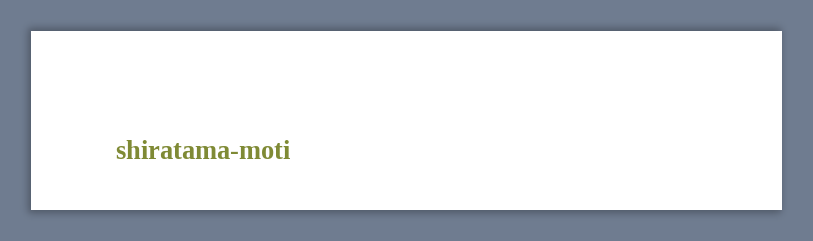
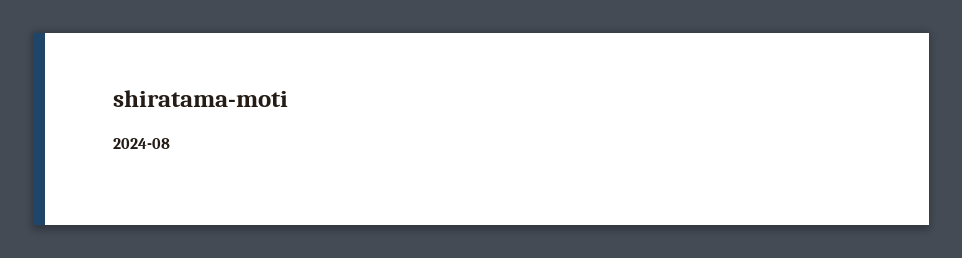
+ 2024-08

